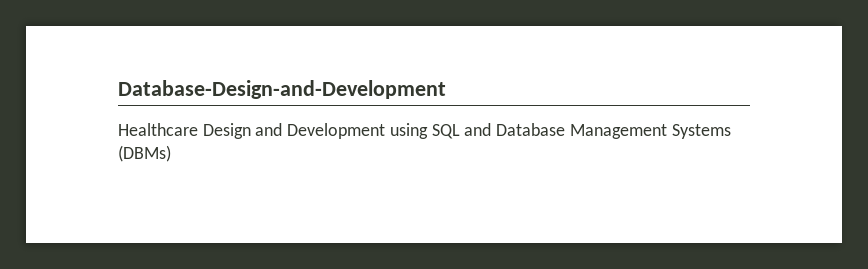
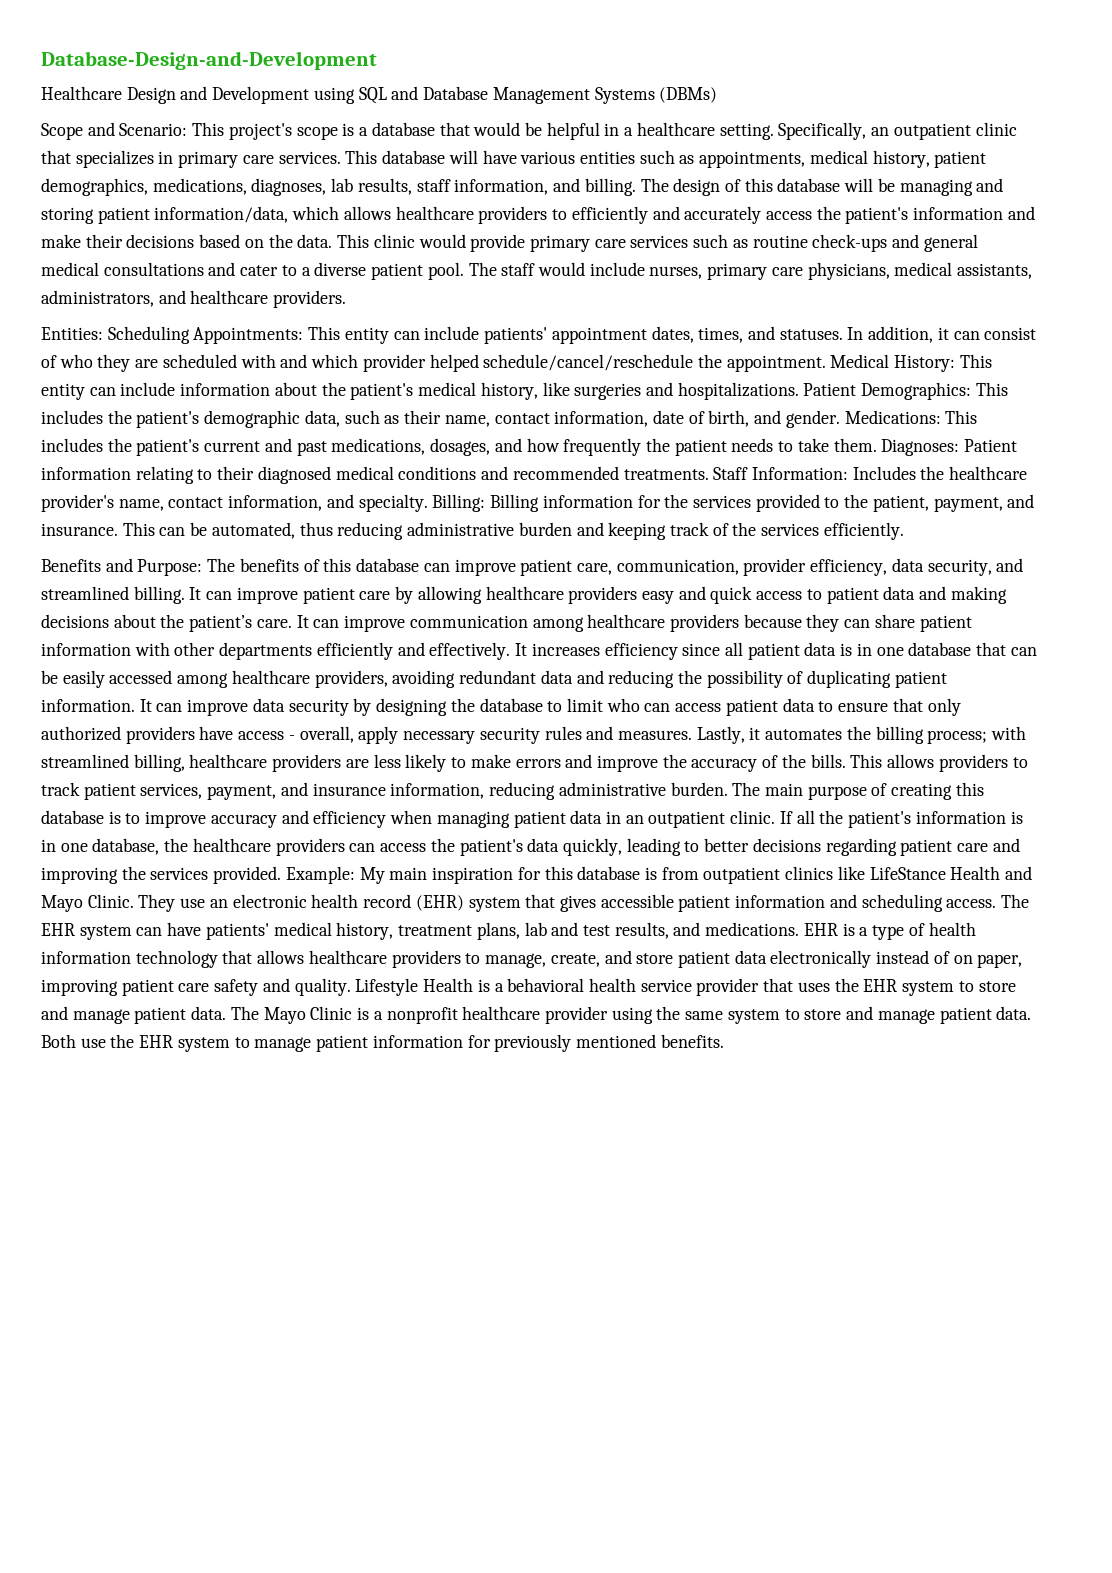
+ Scope and Scenario: This project's scope is a database that would be helpful in a healthcare setting. Specifically, an outpatient clinic that specializes in primary care services. This database will have various entities such as appointments, medical history, patient demographics, medications, diagnoses, lab results, staff information, and billing. The design of this database will be managing and storing patient information/data, which allows healthcare providers to efficiently and accurately access the patient's information and make their decisions based on the data. This clinic would provide primary care services such as routine check-ups and general medical consultations and cater to a diverse patient pool. The staff would include nurses, primary care physicians, medical assistants, administrators, and healthcare providers.
+ Entities: Scheduling Appointments: This entity can include patients' appointment dates, times, and statuses. In addition, it can consist of who they are scheduled with and which provider helped schedule/cancel/reschedule the appointment. Medical History: This entity can include information about the patient's medical history, like surgeries and hospitalizations. Patient Demographics: This includes the patient's demographic data, such as their name, contact information, date of birth, and gender. Medications: This includes the patient's current and past medications, dosages, and how frequently the patient needs to take them. Diagnoses: Patient information relating to their diagnosed medical conditions and recommended treatments. Staff Information: Includes the healthcare provider's name, contact information, and specialty. Billing: Billing information for the services provided to the patient, payment, and insurance. This can be automated, thus reducing administrative burden and keeping track of the services efficiently.
+ Benefits and Purpose: The benefits of this database can improve patient care, communication, provider efficiency, data security, and streamlined billing. It can improve patient care by allowing healthcare providers easy and quick access to patient data and making decisions about the patient’s care. It can improve communication among healthcare providers because they can share patient information with other departments efficiently and effectively. It increases efficiency since all patient data is in one database that can be easily accessed among healthcare providers, avoiding redundant data and reducing the possibility of duplicating patient information. It can improve data security by designing the database to limit who can access patient data to ensure that only authorized providers have access - overall, apply necessary security rules and measures. Lastly, it automates the billing process; with streamlined billing, healthcare providers are less likely to make errors and improve the accuracy of the bills. This allows providers to track patient services, payment, and insurance information, reducing administrative burden. The main purpose of creating this database is to improve accuracy and efficiency when managing patient data in an outpatient clinic. If all the patient's information is in one database, the healthcare providers can access the patient's data quickly, leading to better decisions regarding patient care and improving the services provided. Example: My main inspiration for this database is from outpatient clinics like LifeStance Health and Mayo Clinic. They use an electronic health record (EHR) system that gives accessible patient information and scheduling access. The EHR system can have patients' medical history, treatment plans, lab and test results, and medications. EHR is a type of health information technology that allows healthcare providers to manage, create, and store patient data electronically instead of on paper, improving patient care safety and quality. Lifestyle Health is a behavioral health service provider that uses the EHR system to store and manage patient data. The Mayo Clinic is a nonprofit healthcare provider using the same system to store and manage patient data. Both use the EHR system to manage patient information for previously mentioned benefits.

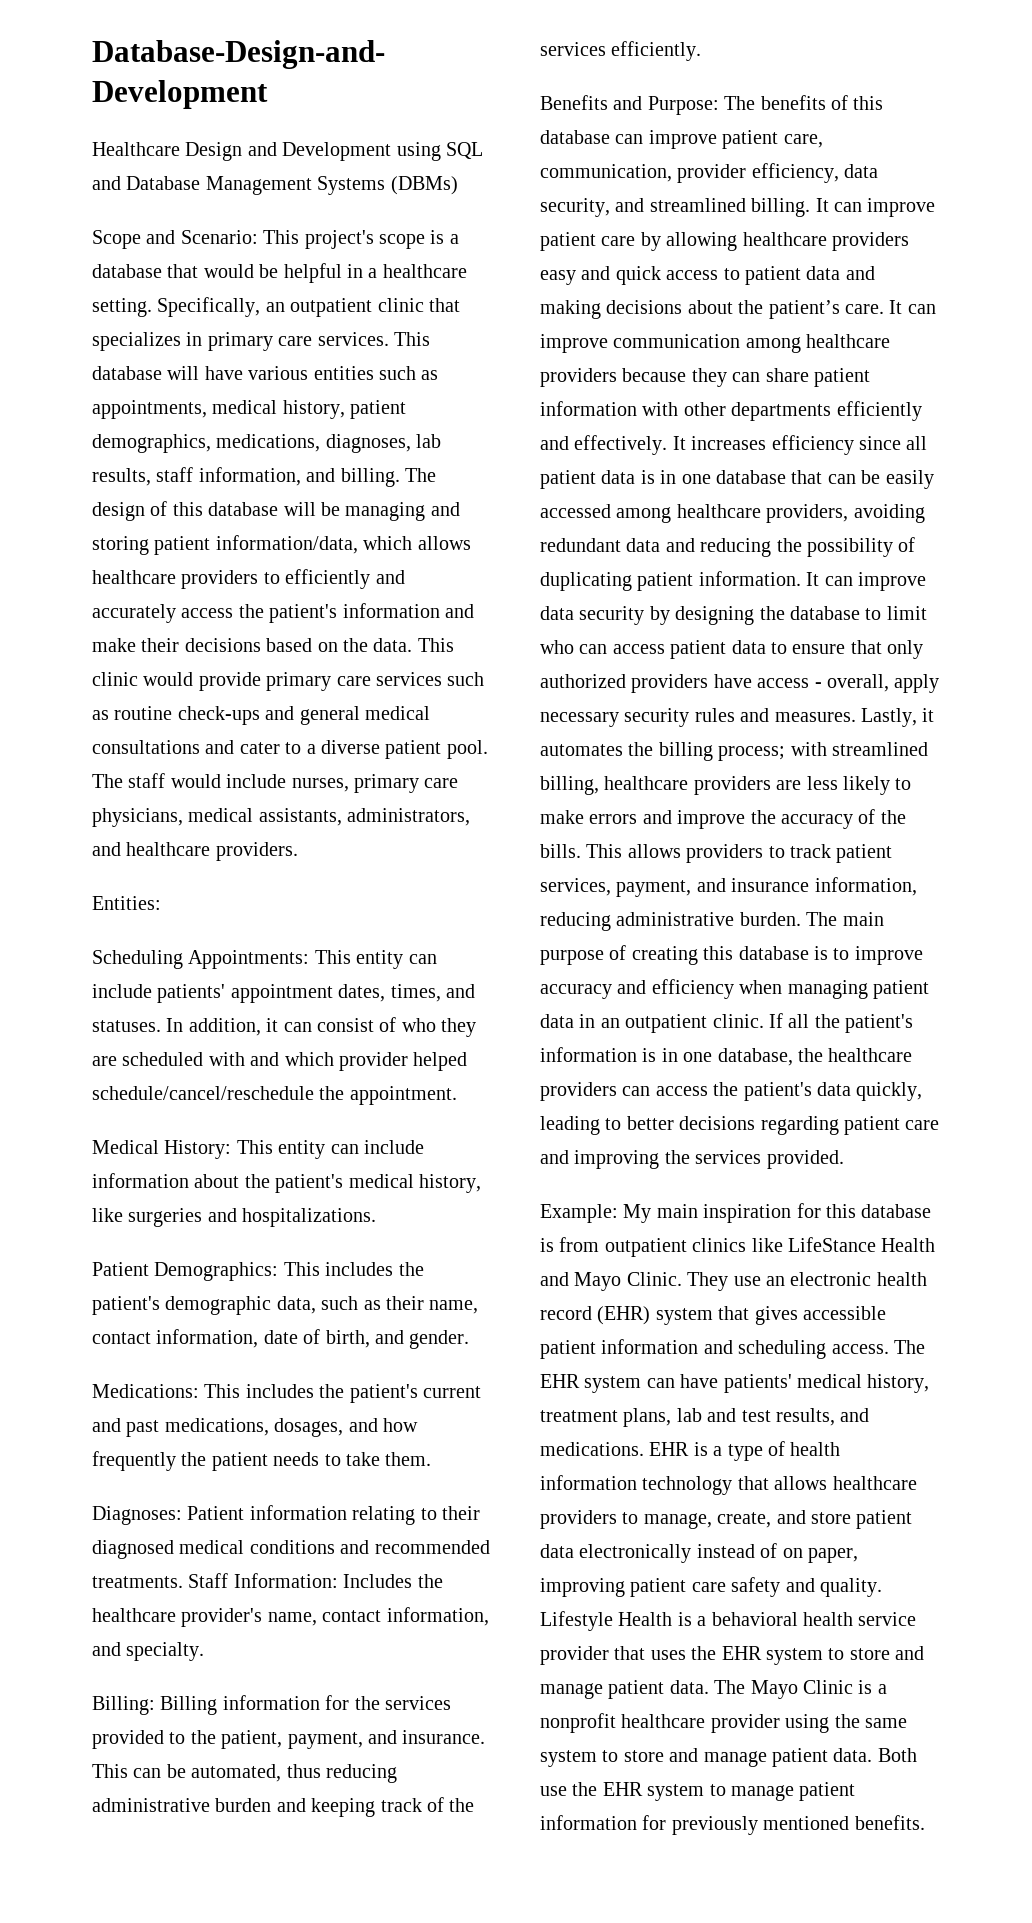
- Entities: Scheduling Appointments: This entity can include patients' appointment dates, times, and statuses.
+ Entities:
+ Scheduling Appointments: This entity can include patients' appointment dates, times, and statuses.
- In addition, it can consist of who they are scheduled with and which provider helped schedule/cancel/reschedule the appointment. Medical History:
+ In addition, it can consist of who they are scheduled with and which provider helped schedule/cancel/reschedule the appointment.
+ Medical History:
- This entity can include information about the patient's medical history, like surgeries and hospitalizations. Patient Demographics:
+ This entity can include information about the patient's medical history, like surgeries and hospitalizations.
+ Patient Demographics:
- This includes the patient's demographic data, such as their name, contact information, date of birth, and gender. Medications:
+ This includes the patient's demographic data, such as their name, contact information, date of birth, and gender.
+ Medications:
- This includes the patient's current and past medications, dosages, and how frequently the patient needs to take them. Diagnoses:
+ This includes the patient's current and past medications, dosages, and how frequently the patient needs to take them.
+ Diagnoses:
- Staff Information: Includes the healthcare provider's name, contact information, and specialty. Billing: Billing information for the services provided to the patient, payment, and insurance.
+ Staff Information: Includes the healthcare provider's name, contact information, and specialty.
+ Billing: Billing information for the services provided to the patient, payment, and insurance.
- If all the patient's information is in one database, the healthcare providers can access the patient's data quickly, leading to better decisions regarding patient care and improving the services provided. Example: My main inspiration for this database is from outpatient clinics like LifeStance Health and Mayo Clinic.
+ If all the patient's information is in one database, the healthcare providers can access the patient's data quickly, leading to better decisions regarding patient care and improving the services provided.
+ Example: My main inspiration for this database is from outpatient clinics like LifeStance Health and Mayo Clinic.

